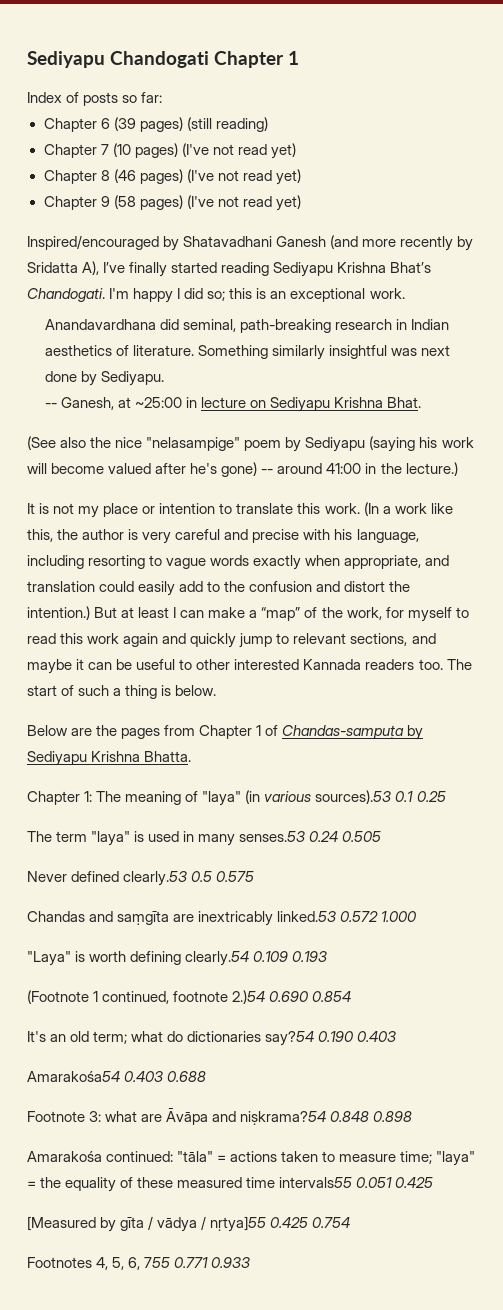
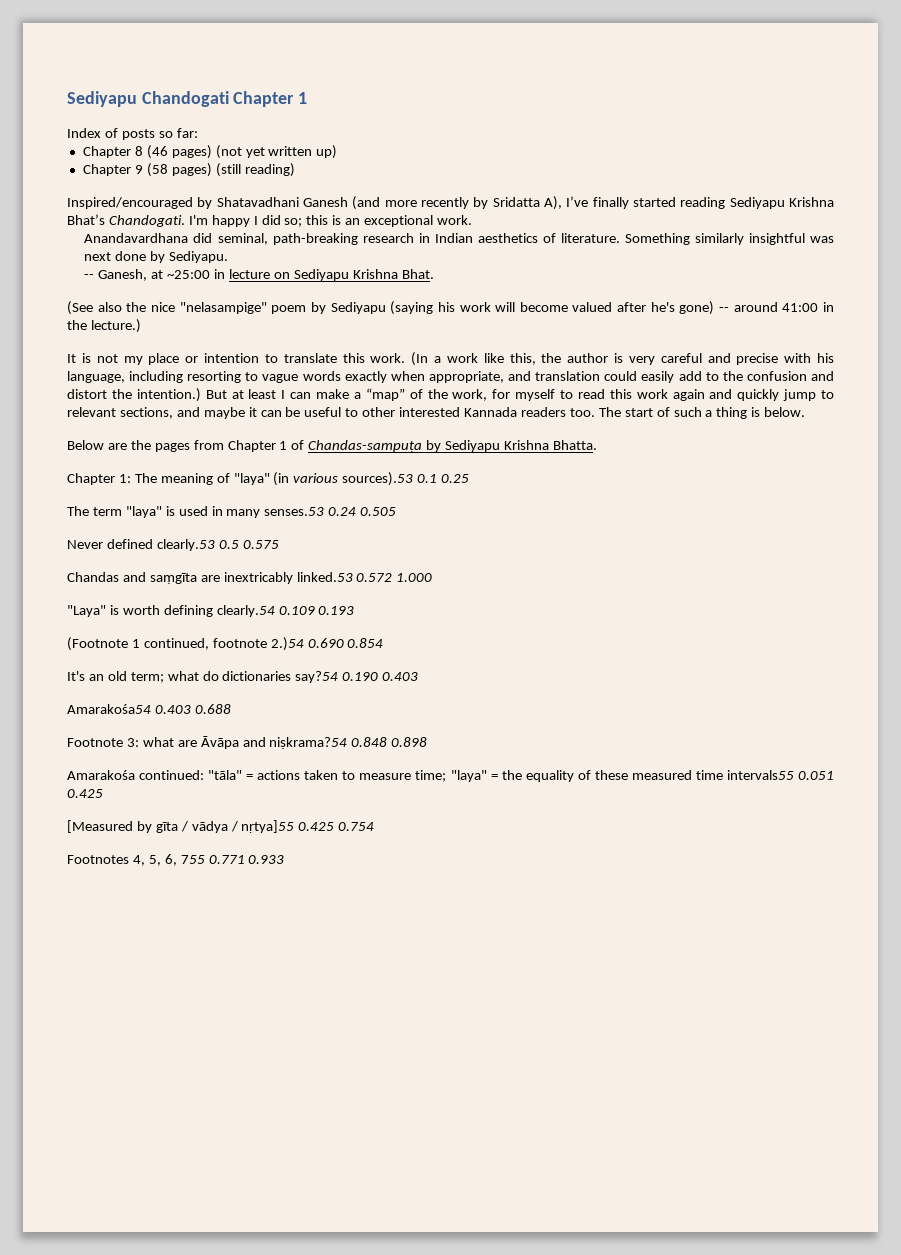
- Chapter 6 (39 pages) (still reading)
- Chapter 7 (10 pages) (I've not read yet)
- Chapter 8 (46 pages) (I've not read yet)
+ Chapter 8 (46 pages) (not yet written up)
- Chapter 9 (58 pages) (I've not read yet)
+ Chapter 9 (58 pages) (still reading)

